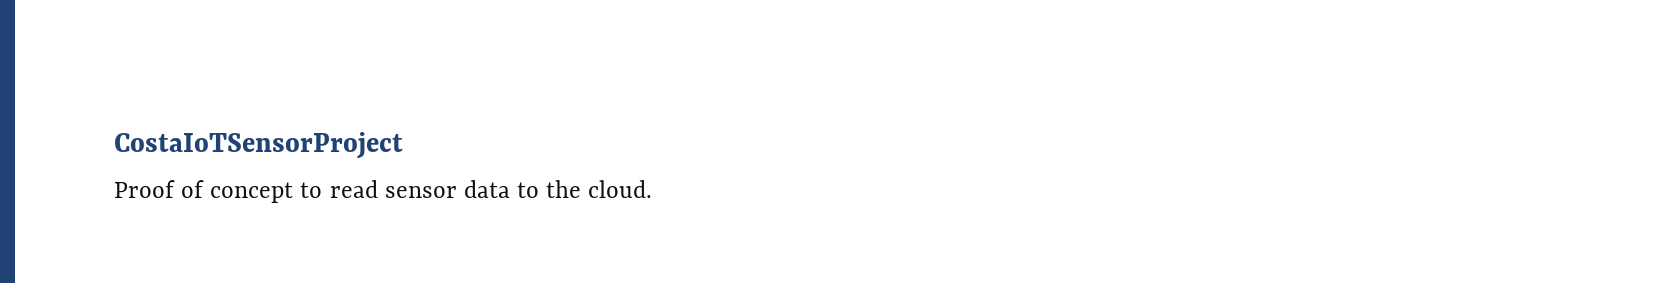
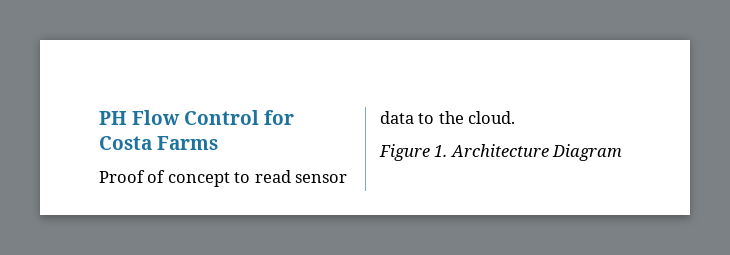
- CostaIoTSensorProject
+ PH Flow Control for Costa Farms
+ Figure 1. Architecture Diagram

